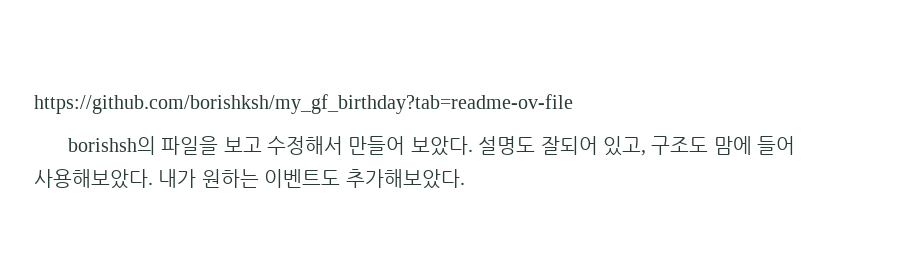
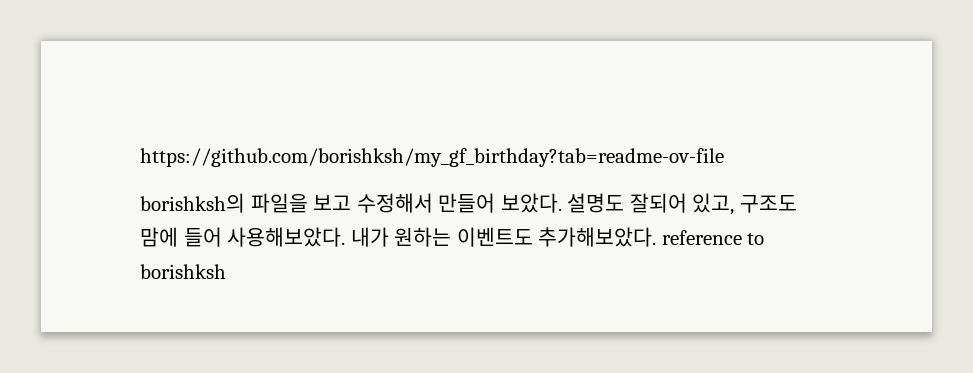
- borishsh의 파일을 보고 수정해서 만들어 보았다.
+ borishksh의 파일을 보고 수정해서 만들어 보았다.
- 내가 원하는 이벤트도 추가해보았다.
+ 내가 원하는 이벤트도 추가해보았다. reference to borishksh

